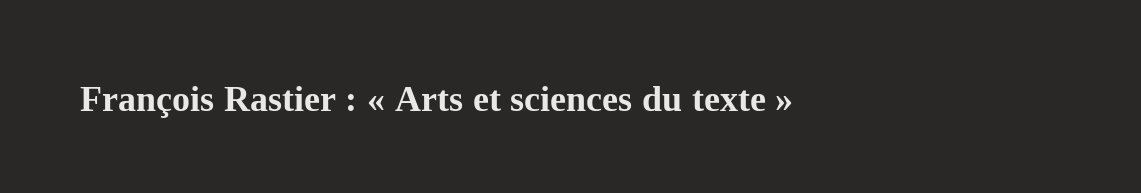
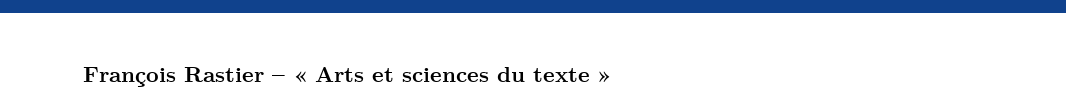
- François Rastier : « Arts et sciences du texte »
+ François Rastier – « Arts et sciences du texte »

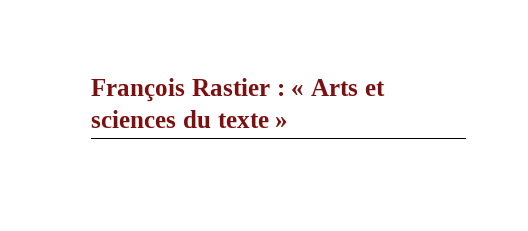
- François Rastier – « Arts et sciences du texte »
+ François Rastier : « Arts et sciences du texte »

